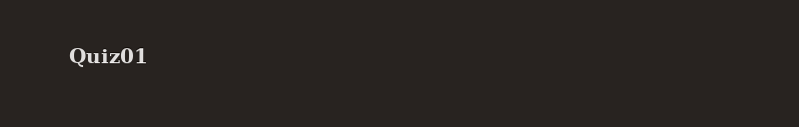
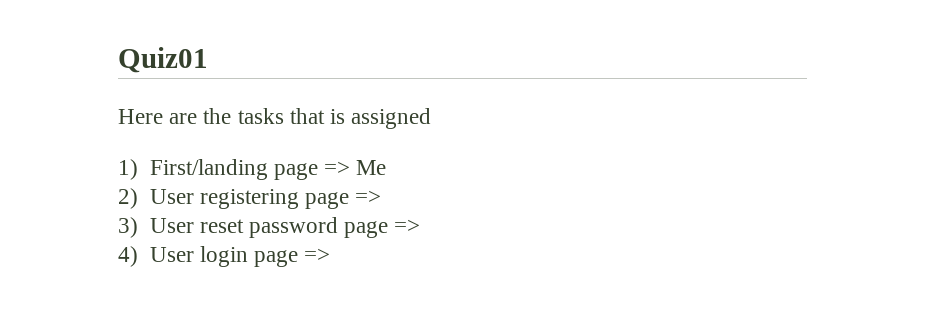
+ Here are the tasks that is assigned
+ 1) First/landing page => Me
+ 2) User registering page =>
+ 3) User reset password page =>
+ 4) User login page =>

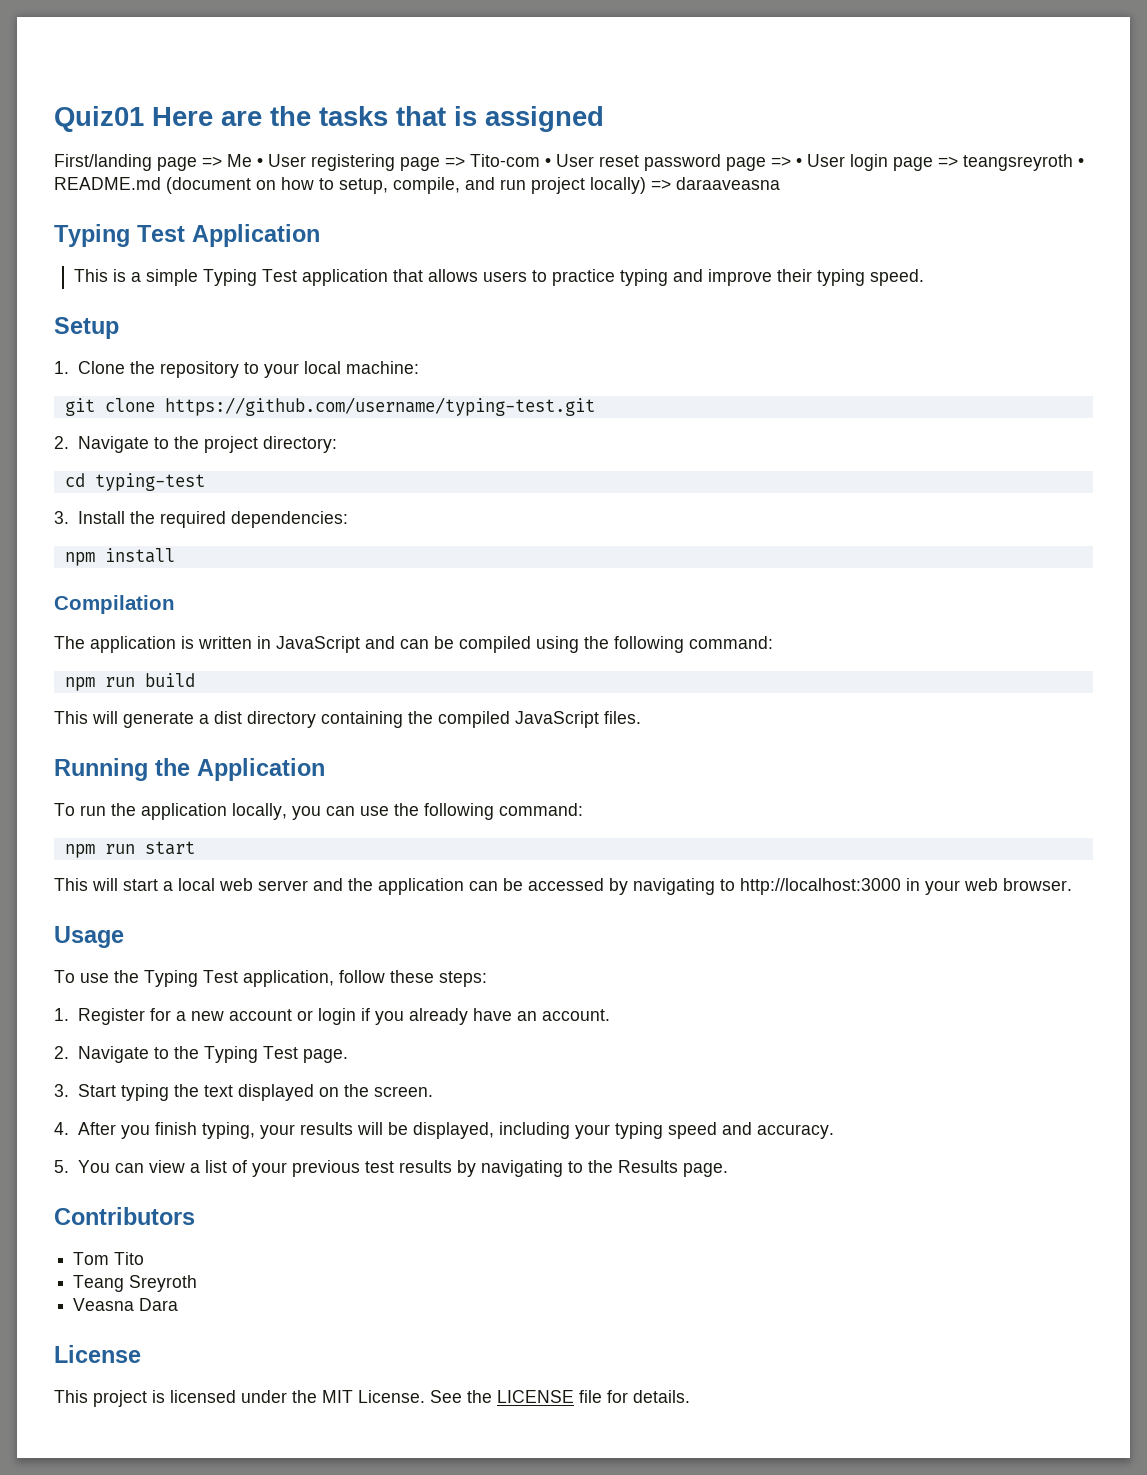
- Quiz01
- Here are the tasks that is assigned
+ Quiz01 Here are the tasks that is assigned
- 1) First/landing page => Me
- 2) User registering page =>
- 3) User reset password page =>
- 4) User login page =>
+ First/landing page => Me • User registering page => Tito-com • User reset password page => • User login page => teangsreyroth • README.md (document on how to setup, compile, and run project locally) => daraaveasna
+ Typing Test Application
+ This is a simple Typing Test application that allows users to practice typing and improve their typing speed.
+ Setup
+ 1. Clone the repository to your local machine:
+ git clone https://github.com/username/typing-test.git
+ 2. Navigate to the project directory:
+ cd typing-test
+ 3. Install the required dependencies:
+ npm install
+ Compilation
+ The application is written in JavaScript and can be compiled using the following command:
+ npm run build
+ This will generate a dist directory containing the compiled JavaScript files.
+ Running the Application
+ To run the application locally, you can use the following command:
+ npm run start
+ This will start a local web server and the application can be accessed by navigating to http://localhost:3000 in your web browser.
+ Usage
+ To use the Typing Test application, follow these steps:
+ 1. Register for a new account or login if you already have an account.
+ 2. Navigate to the Typing Test page.
+ 3. Start typing the text displayed on the screen.
+ 4. After you finish typing, your results will be displayed, including your typing speed and accuracy.
+ 5. You can view a list of your previous test results by navigating to the Results page.
+ Contributors
+ Tom Tito
+ Teang Sreyroth
+ Veasna Dara
+ License
+ This project is licensed under the MIT License. See the LICENSE file for details.

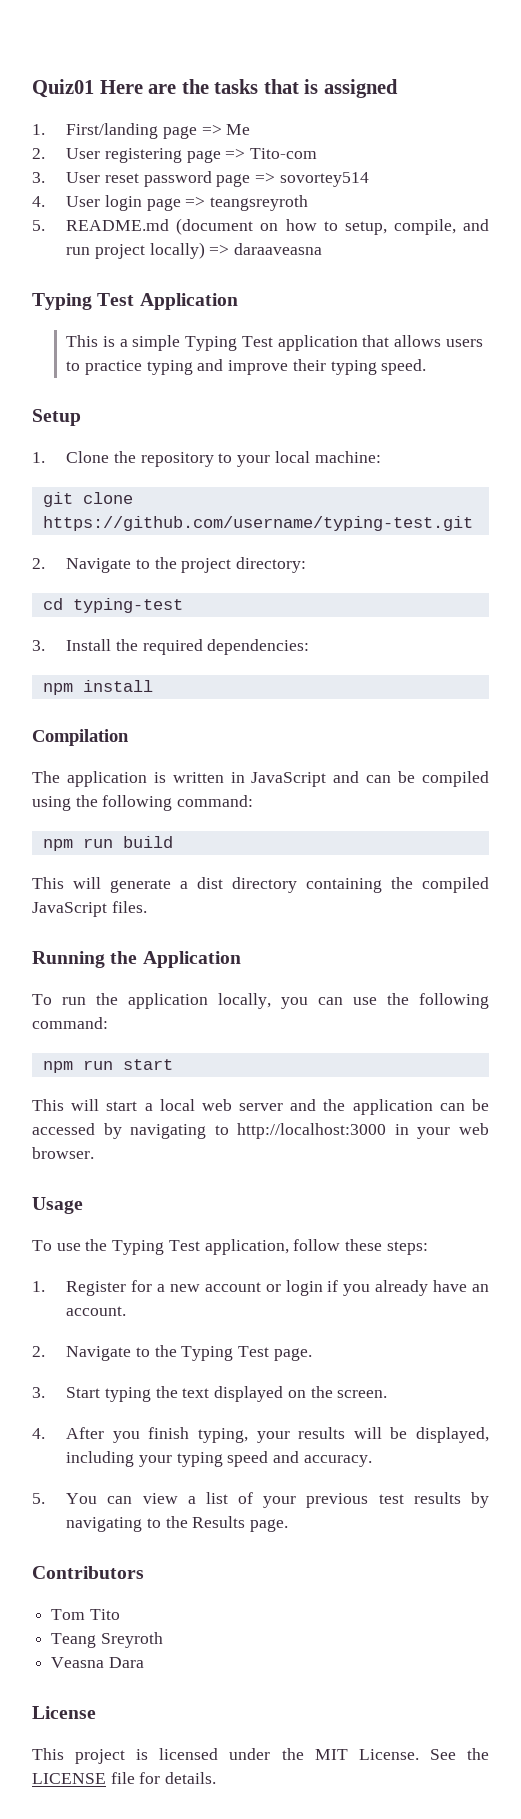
- First/landing page => Me • User registering page => Tito-com • User reset password page => • User login page => teangsreyroth • README.md (document on how to setup, compile, and run project locally) => daraaveasna
+ 1. First/landing page => Me
+ 2. User registering page => Tito-com
+ 3. User reset password page => sovortey514
+ 4. User login page => teangsreyroth
+ 5. README.md (document on how to setup, compile, and run project locally) => daraaveasna

